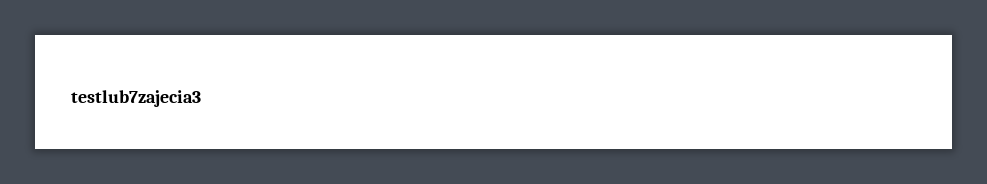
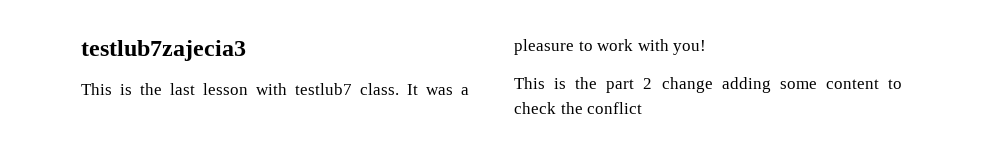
+ This is the last lesson with testlub7 class. It was a pleasure to work with you!
+ This is the part 2 change adding some content to check the conflict

